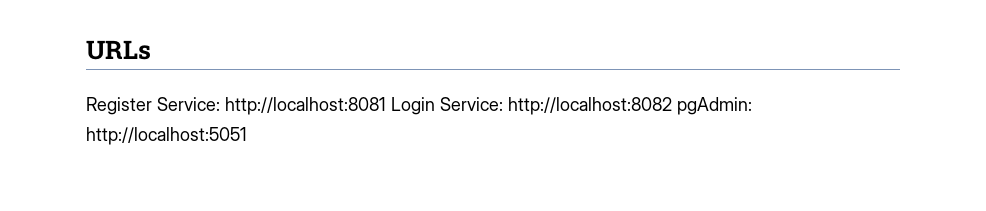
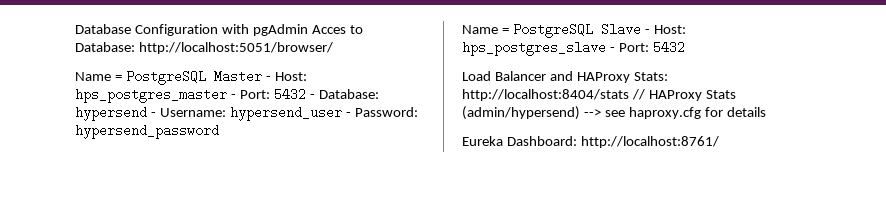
- URLs
- Register Service: http://localhost:8081 Login Service: http://localhost:8082 pgAdmin: http://localhost:5051
+ Database Configuration with pgAdmin Acces to Database: http://localhost:5051/browser/
+ Name = PostgreSQL Master - Host: hps_postgres_master - Port: 5432 - Database: hypersend - Username: hypersend_user - Password: hypersend_password
+ Name = PostgreSQL Slave - Host: hps_postgres_slave - Port: 5432
+ Load Balancer and HAProxy Stats: http://localhost:8404/stats // HAProxy Stats (admin/hypersend) --> see haproxy.cfg for details
+ Eureka Dashboard: http://localhost:8761/

